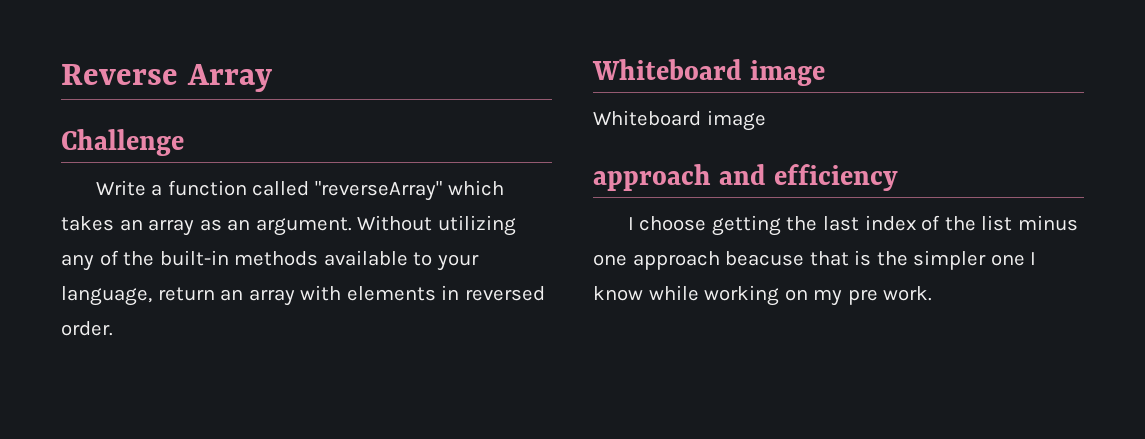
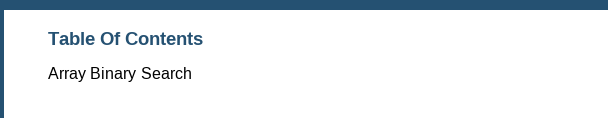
- Reverse Array
- Challenge
- Write a function called "reverseArray" which takes an array as an argument. Without utilizing any of the built-in methods available to your language, return an array with elements in reversed order.
- Whiteboard image
- Whiteboard image
- approach and efficiency
- I choose getting the last index of the list minus one approach beacuse that is the simpler one I know while working on my pre work.
+ Table Of Contents
+ Array Binary Search

